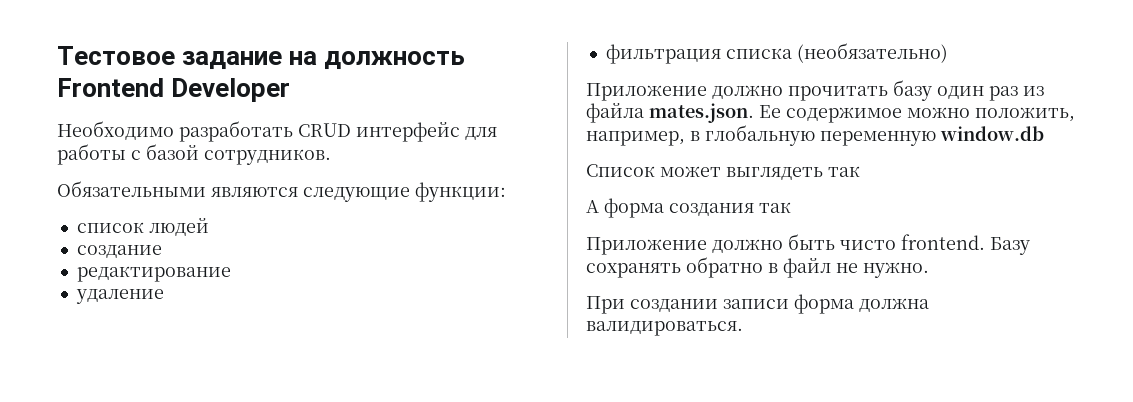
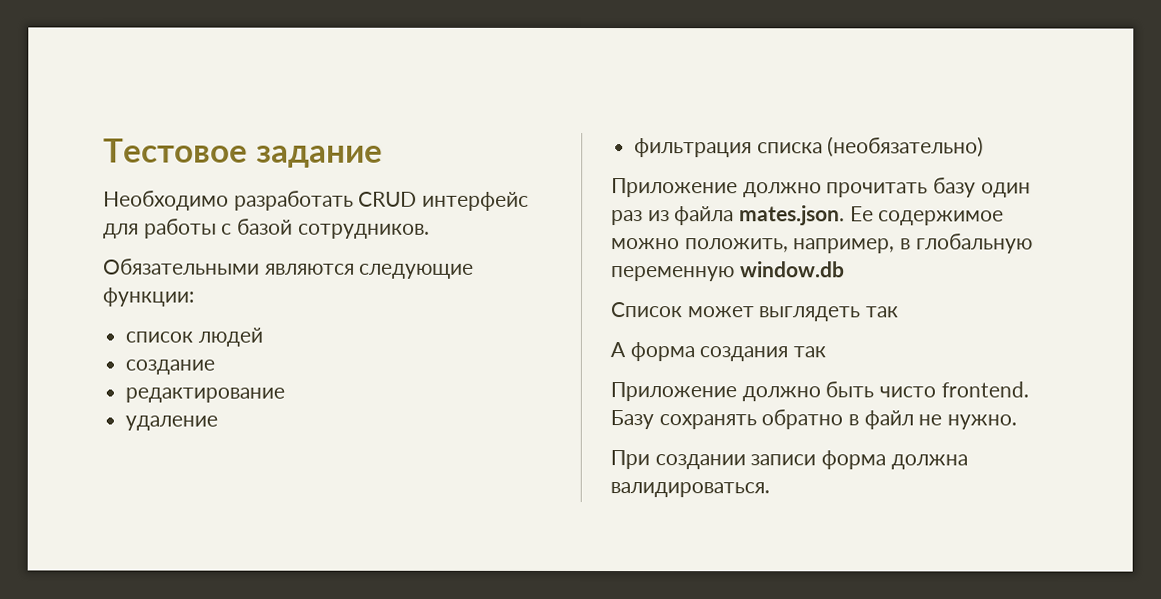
- Тестовое задание на должность Frontend Developer
+ Тестовое задание

